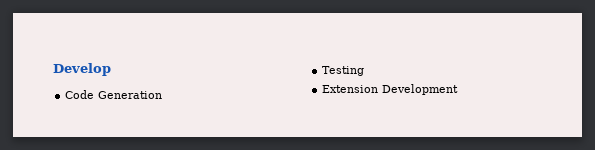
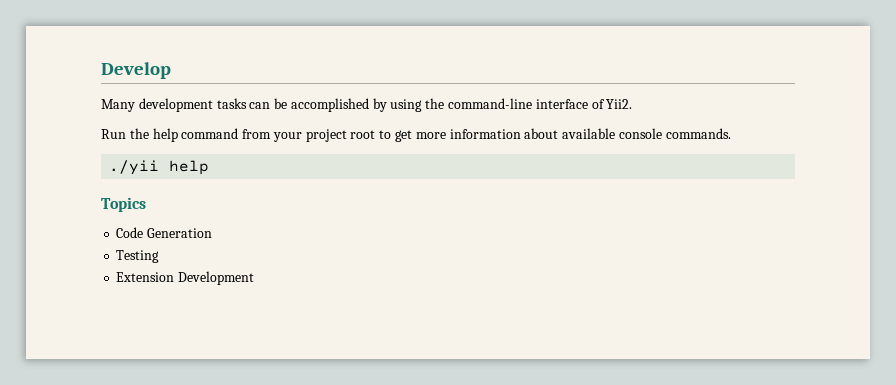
+ Many development tasks can be accomplished by using the command-line interface of Yii2.
+ Run the help command from your project root to get more information about available console commands.
+ ./yii help
+ Topics

